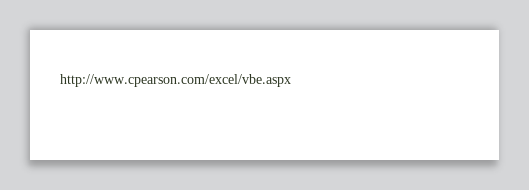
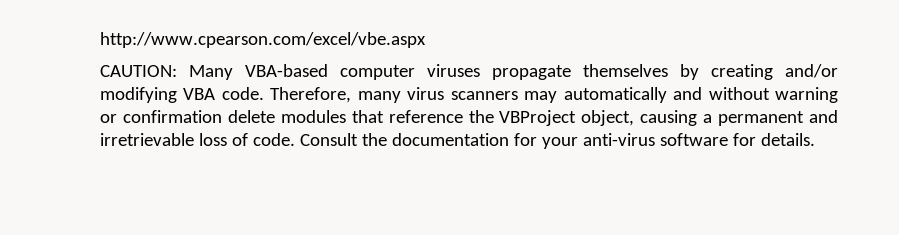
+ CAUTION: Many VBA-based computer viruses propagate themselves by creating and/or modifying VBA code. Therefore, many virus scanners may automatically and without warning or confirmation delete modules that reference the VBProject object, causing a permanent and irretrievable loss of code. Consult the documentation for your anti-virus software for details.

